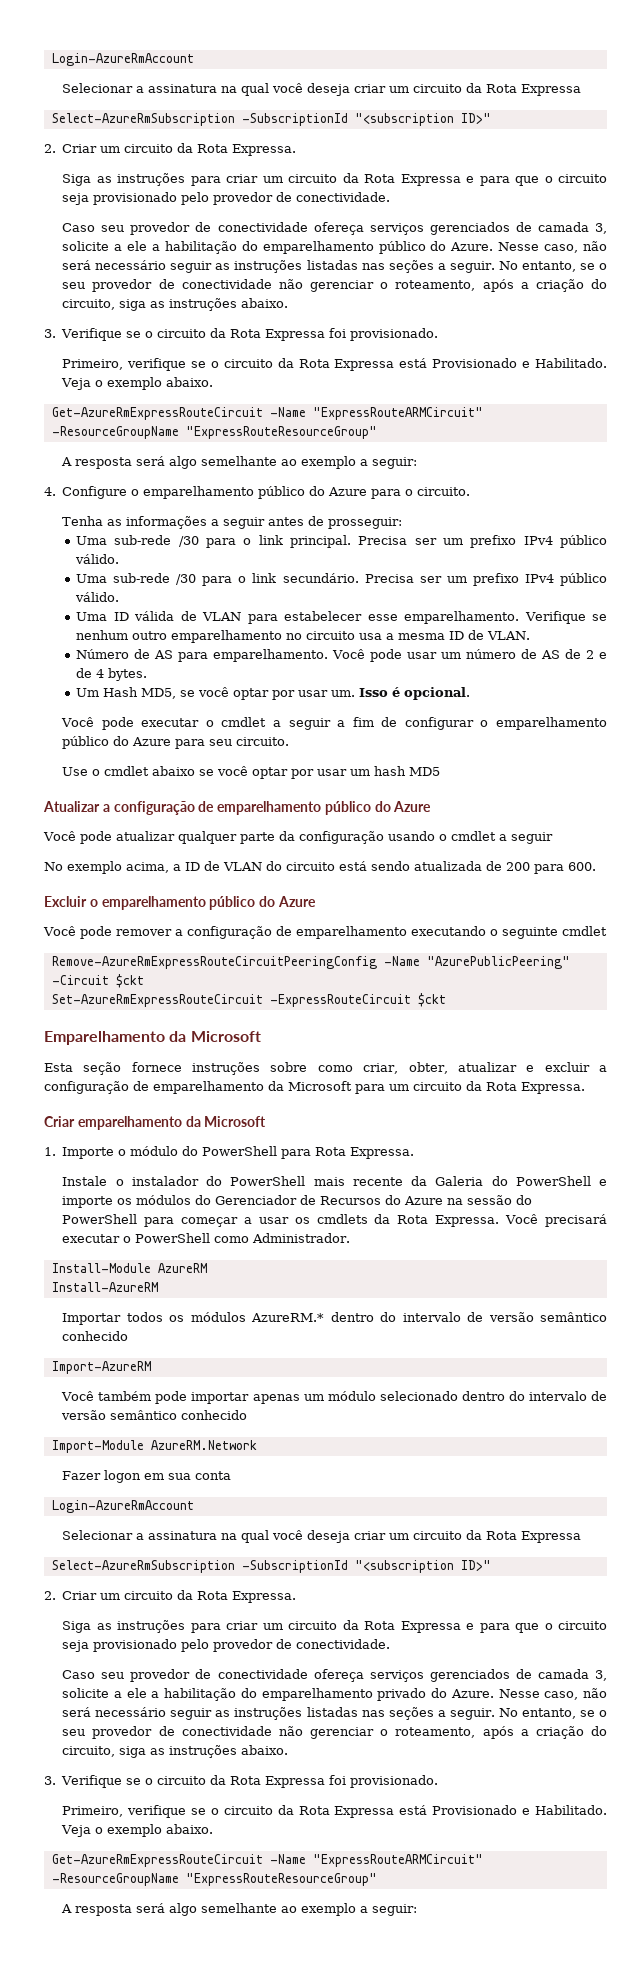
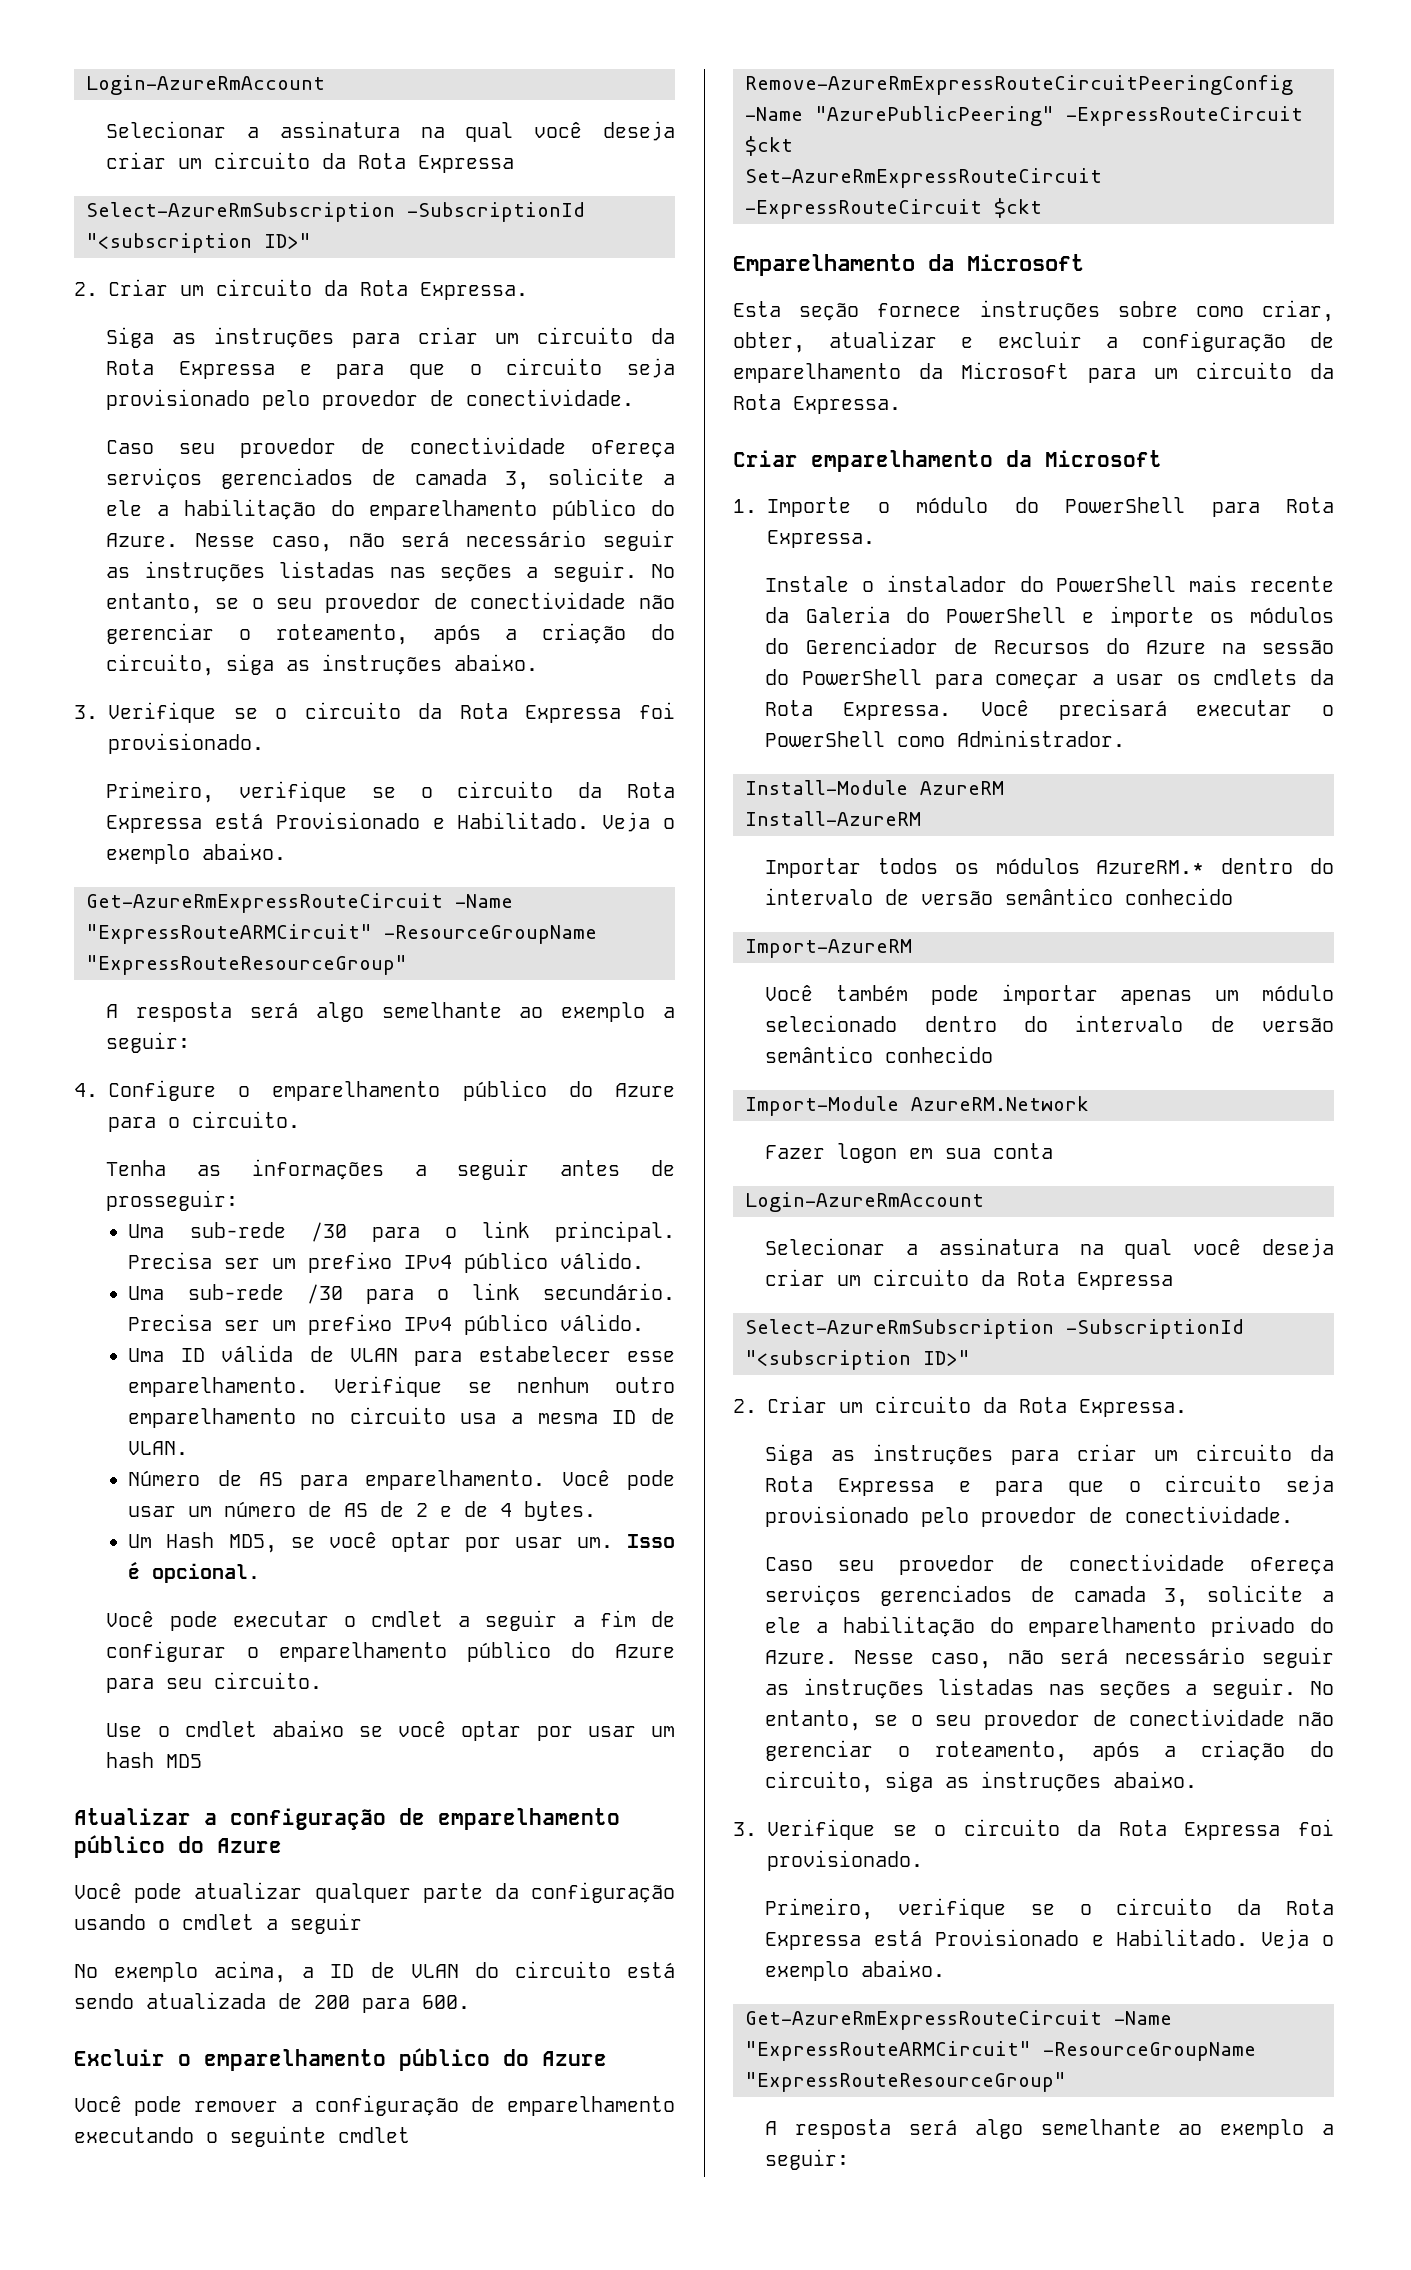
- Remove-AzureRmExpressRouteCircuitPeeringConfig -Name "AzurePublicPeering" -Circuit $ckt
+ Remove-AzureRmExpressRouteCircuitPeeringConfig -Name "AzurePublicPeering" -ExpressRouteCircuit $ckt

